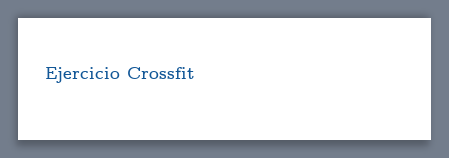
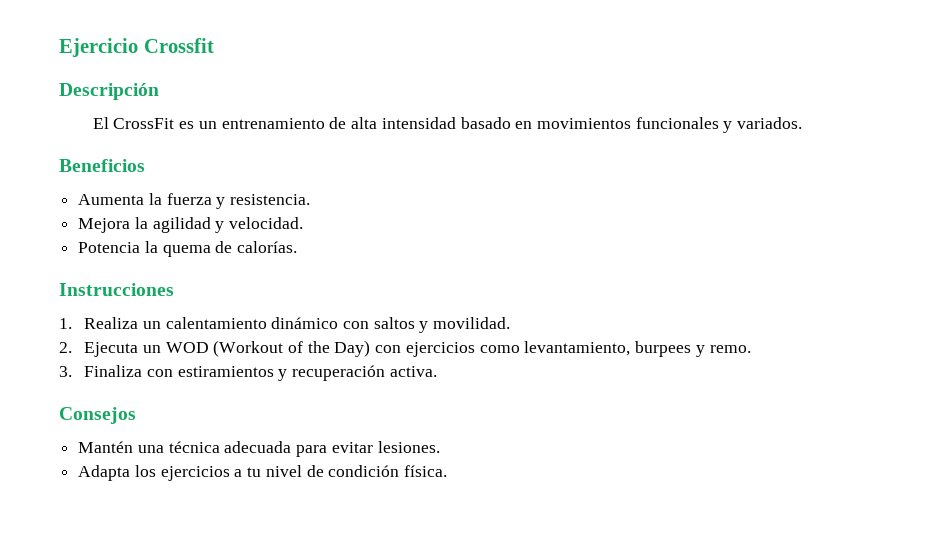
+ Descripción
+ El CrossFit es un entrenamiento de alta intensidad basado en movimientos funcionales y variados.
+ Beneficios
+ Aumenta la fuerza y resistencia.
+ Mejora la agilidad y velocidad.
+ Potencia la quema de calorías.
+ Instrucciones
+ 1. Realiza un calentamiento dinámico con saltos y movilidad.
+ 2. Ejecuta un WOD (Workout of the Day) con ejercicios como levantamiento, burpees y remo.
+ 3. Finaliza con estiramientos y recuperación activa.
+ Consejos
+ Mantén una técnica adecuada para evitar lesiones.
+ Adapta los ejercicios a tu nivel de condición física.

